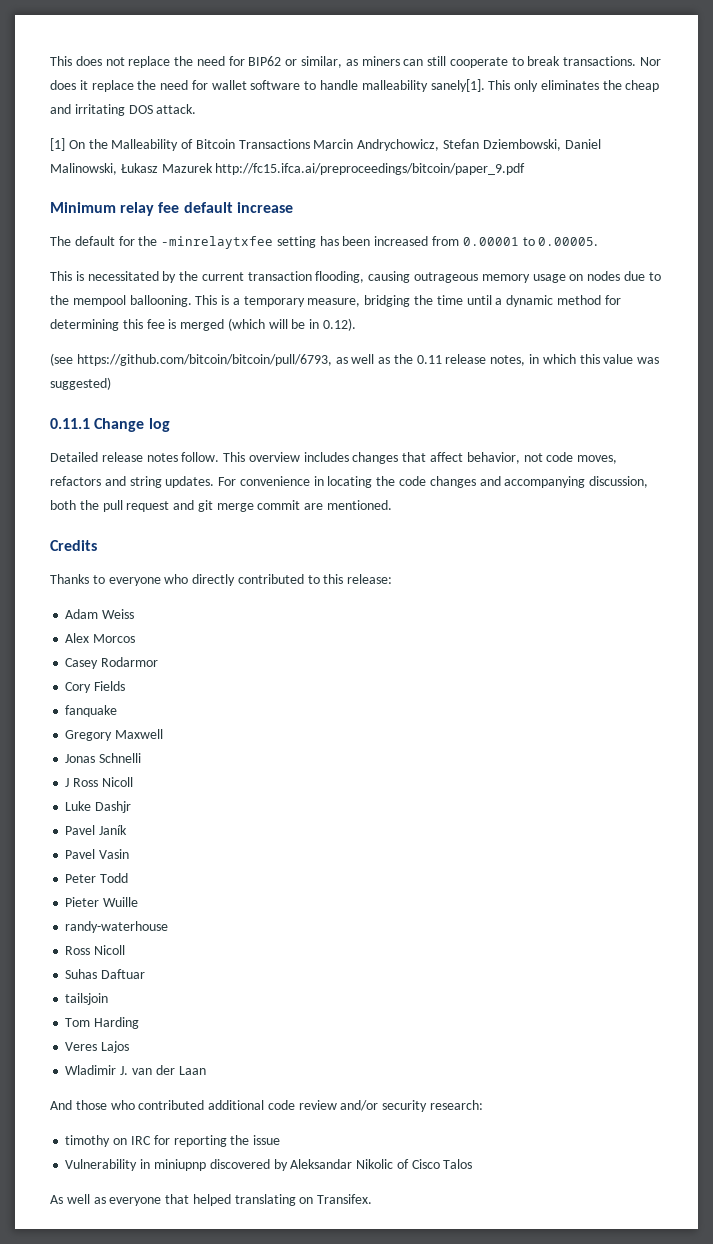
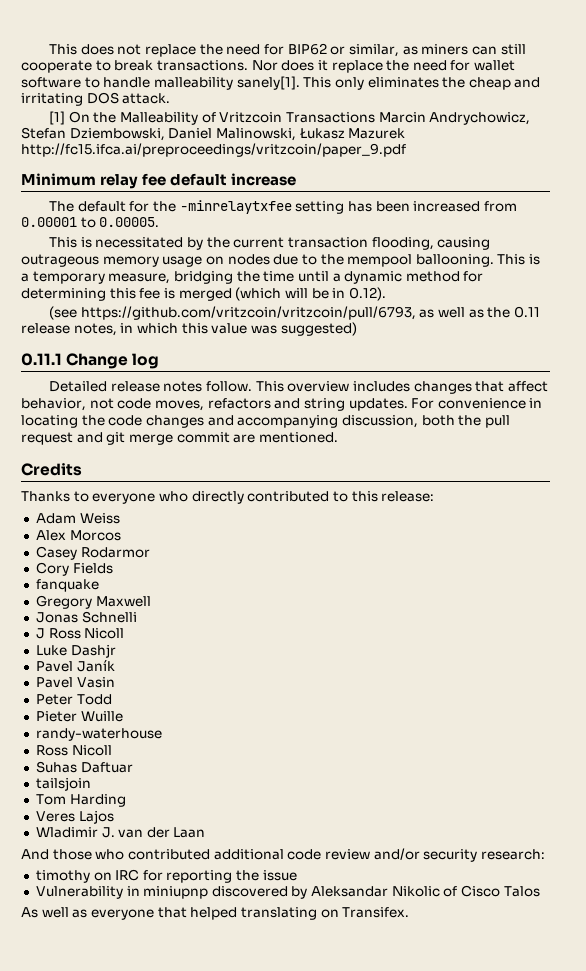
- [1] On the Malleability of Bitcoin Transactions Marcin Andrychowicz, Stefan Dziembowski, Daniel Malinowski, Łukasz Mazurek http://fc15.ifca.ai/preproceedings/bitcoin/paper_9.pdf
+ [1] On the Malleability of Vritzcoin Transactions Marcin Andrychowicz, Stefan Dziembowski, Daniel Malinowski, Łukasz Mazurek http://fc15.ifca.ai/preproceedings/vritzcoin/paper_9.pdf
- (see https://github.com/bitcoin/bitcoin/pull/6793, as well as the 0.11 release notes, in which this value was suggested)
+ (see https://github.com/vritzcoin/vritzcoin/pull/6793, as well as the 0.11 release notes, in which this value was suggested)

